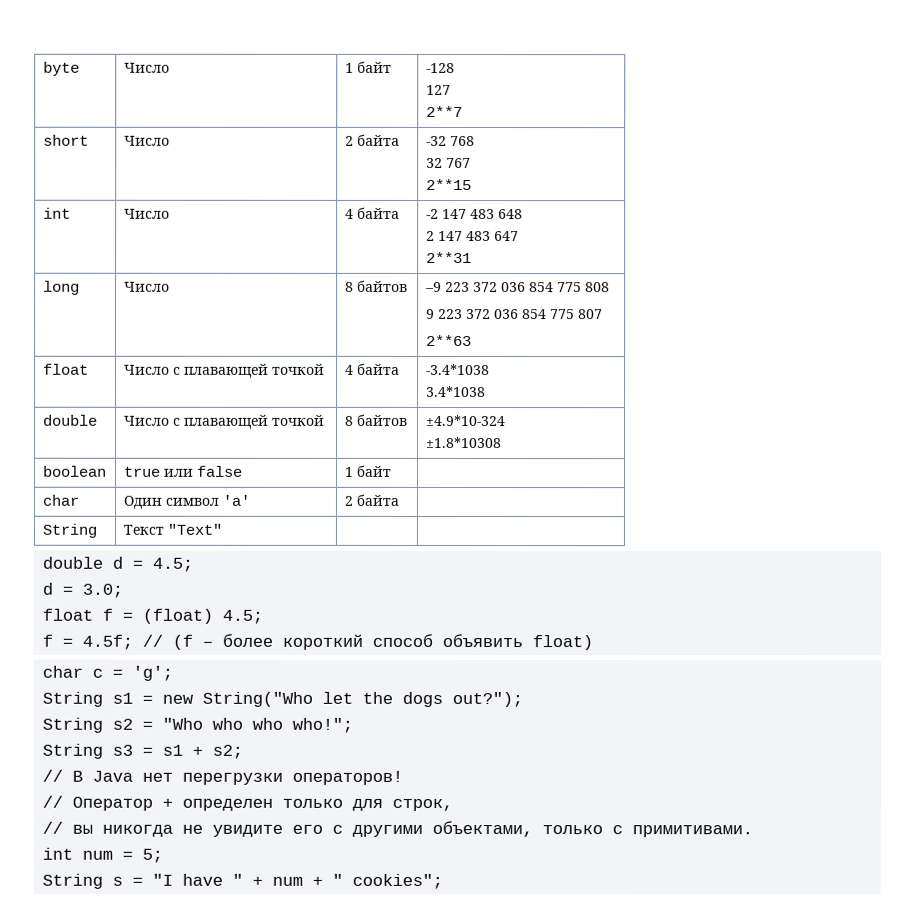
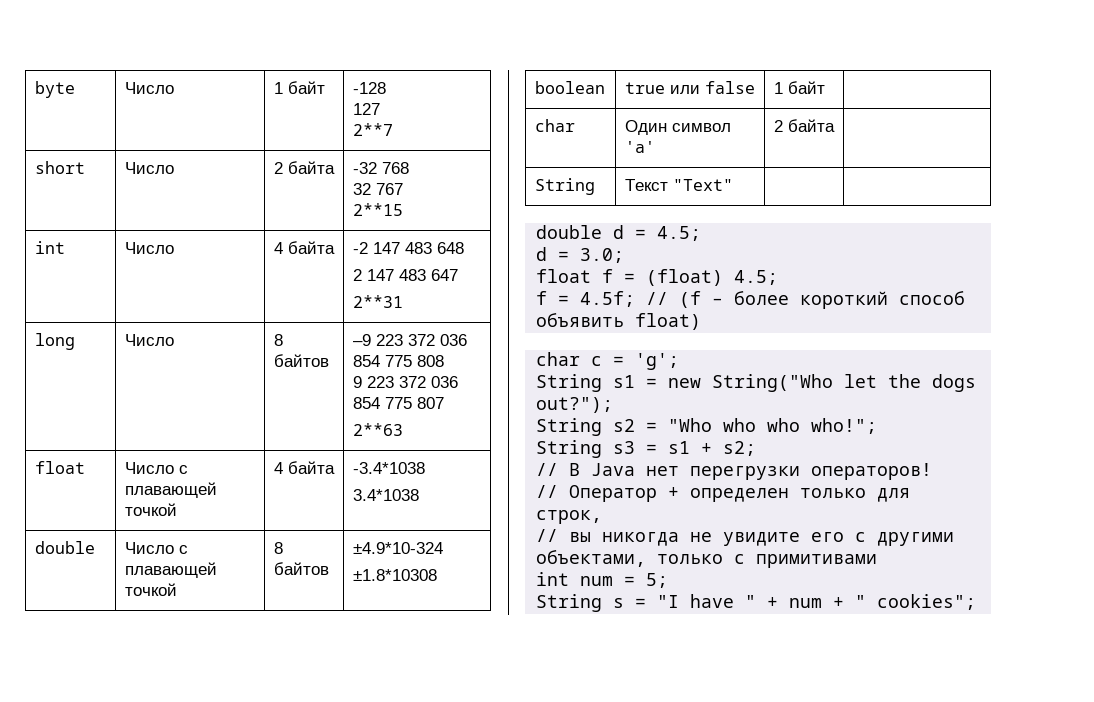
- // вы никогда не увидите его с другими объектами, только с примитивами.
+ // вы никогда не увидите его с другими объектами, только с примитивами

